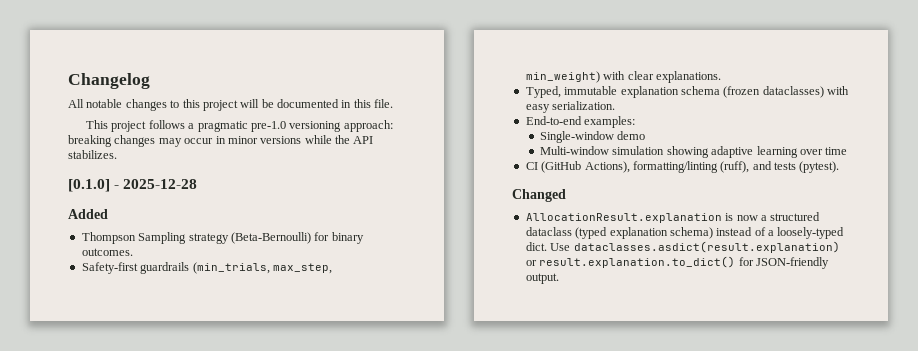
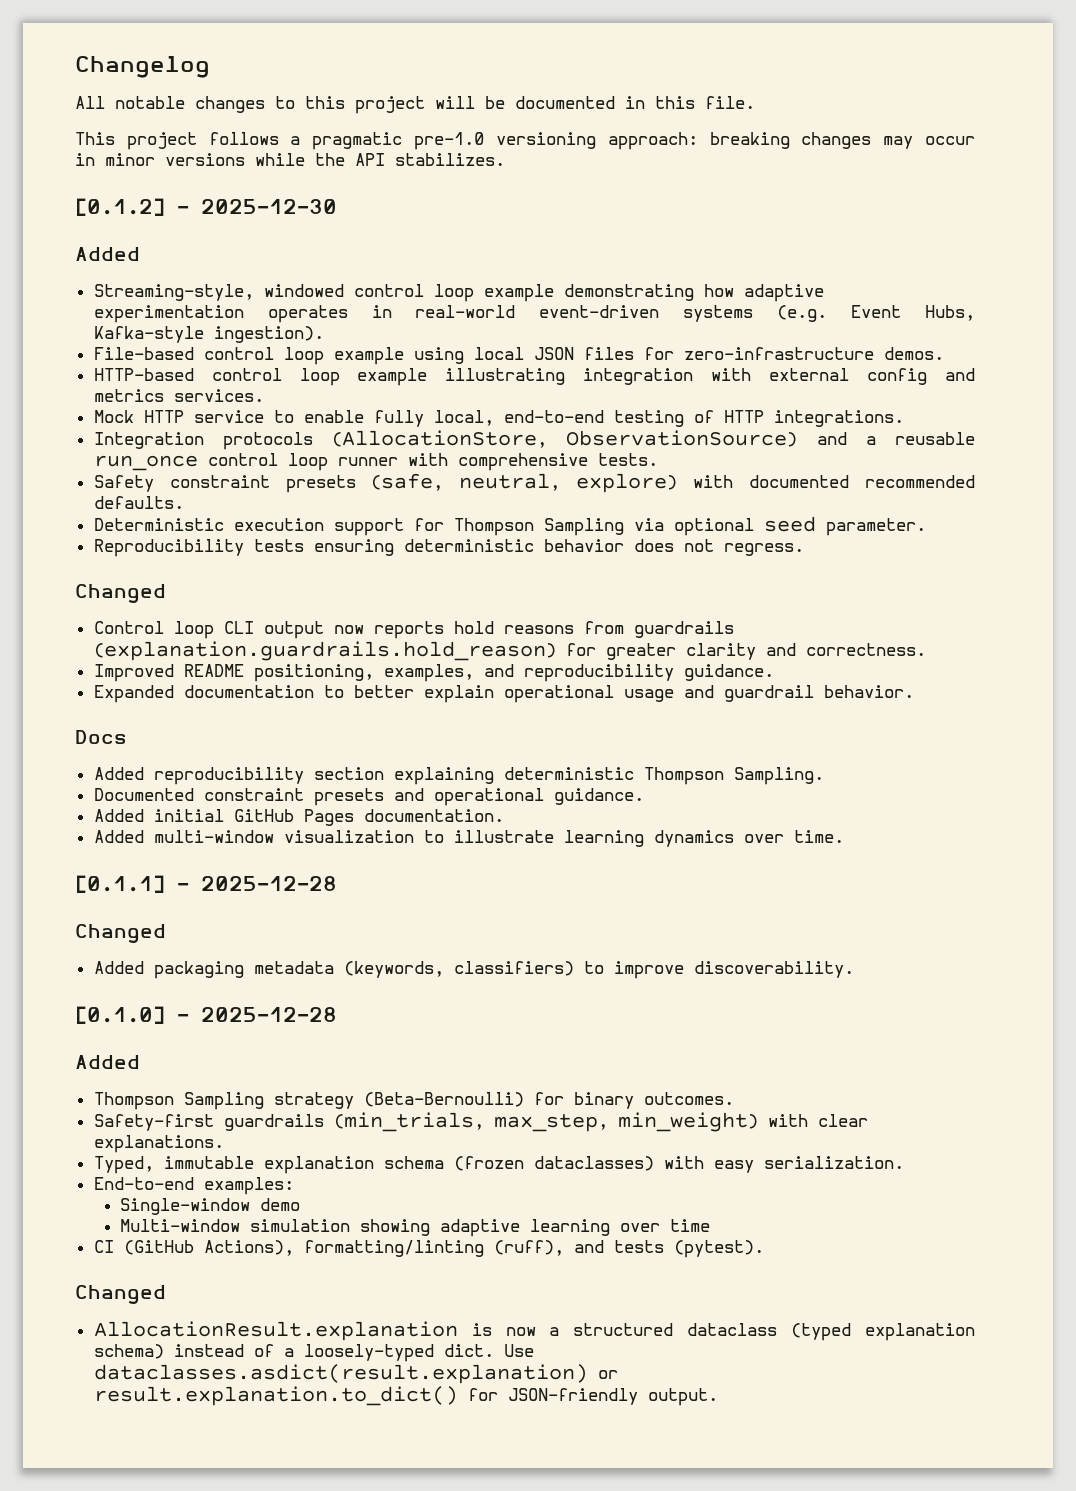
+ [0.1.2] - 2025-12-30
+ Added
+ Streaming-style, windowed control loop example demonstrating how adaptive experimentation operates in real-world event-driven systems (e.g. Event Hubs, Kafka-style ingestion).
+ File-based control loop example using local JSON files for zero-infrastructure demos.
+ HTTP-based control loop example illustrating integration with external config and metrics services.
+ Mock HTTP service to enable fully local, end-to-end testing of HTTP integrations.
+ Integration protocols (AllocationStore, ObservationSource) and a reusable run_once control loop runner with comprehensive tests.
+ Safety constraint presets (safe, neutral, explore) with documented recommended defaults.
+ Deterministic execution support for Thompson Sampling via optional seed parameter.
+ Reproducibility tests ensuring deterministic behavior does not regress.
+ Changed
+ Control loop CLI output now reports hold reasons from guardrails (explanation.guardrails.hold_reason) for greater clarity and correctness.
+ Improved README positioning, examples, and reproducibility guidance.
+ Expanded documentation to better explain operational usage and guardrail behavior.
+ Docs
+ Added reproducibility section explaining deterministic Thompson Sampling.
+ Documented constraint presets and operational guidance.
+ Added initial GitHub Pages documentation.
+ Added multi-window visualization to illustrate learning dynamics over time.
+ [0.1.1] - 2025-12-28
+ Changed
+ Added packaging metadata (keywords, classifiers) to improve discoverability.

